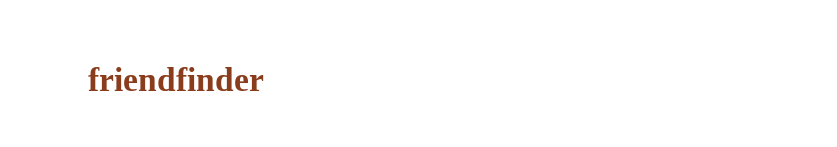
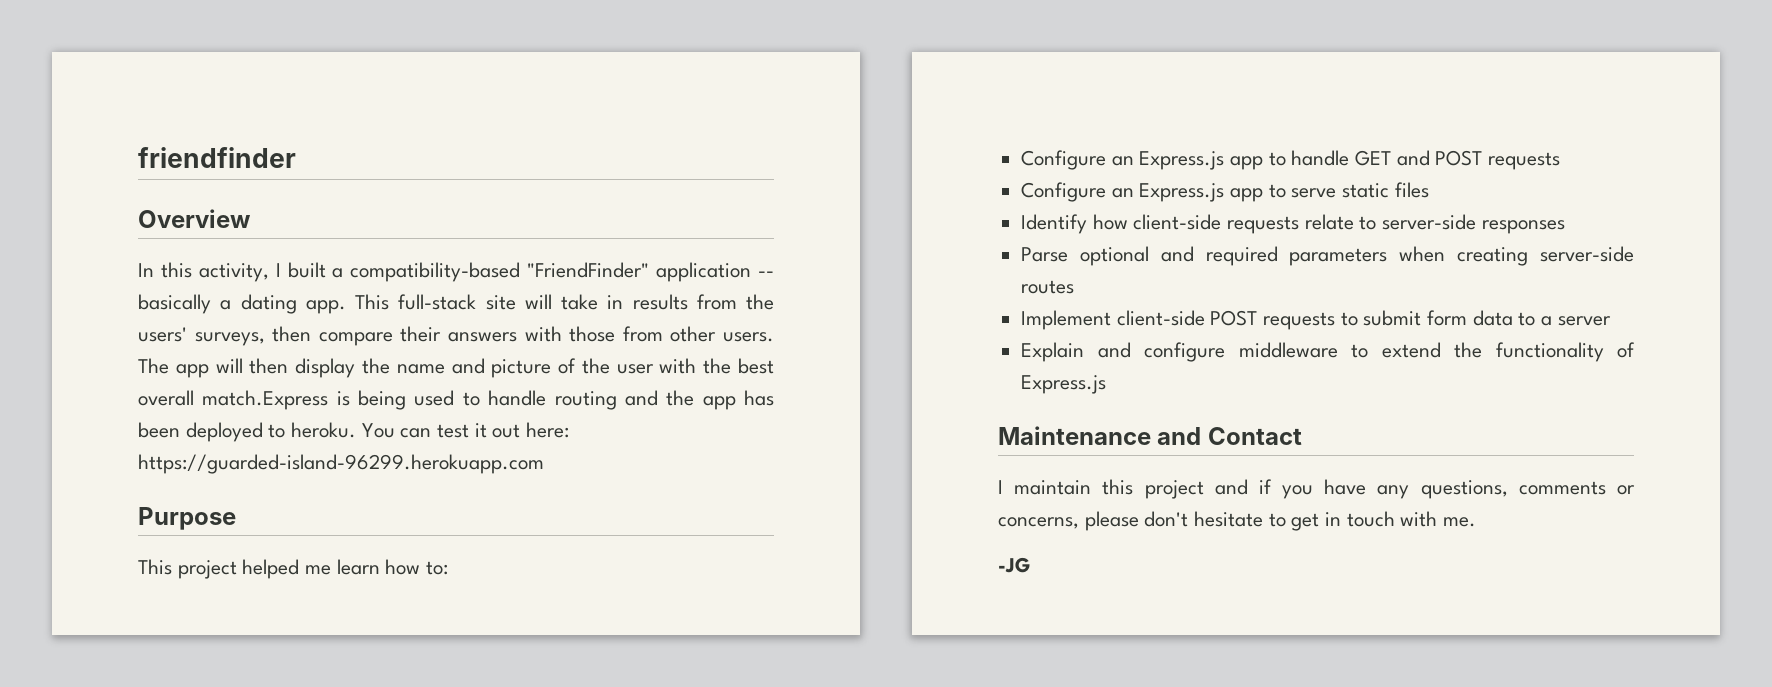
+ Overview
+ In this activity, I built a compatibility-based "FriendFinder" application -- basically a dating app. This full-stack site will take in results from the users' surveys, then compare their answers with those from other users. The app will then display the name and picture of the user with the best overall match.Express is being used to handle routing and the app has been deployed to heroku. You can test it out here: https://guarded-island-96299.herokuapp.com
+ Purpose
+ This project helped me learn how to:
+ Configure an Express.js app to handle GET and POST requests
+ Configure an Express.js app to serve static files
+ Identify how client-side requests relate to server-side responses
+ Parse optional and required parameters when creating server-side routes
+ Implement client-side POST requests to submit form data to a server
+ Explain and configure middleware to extend the functionality of Express.js
+ Maintenance and Contact
+ I maintain this project and if you have any questions, comments or concerns, please don't hesitate to get in touch with me.
+ -JG

